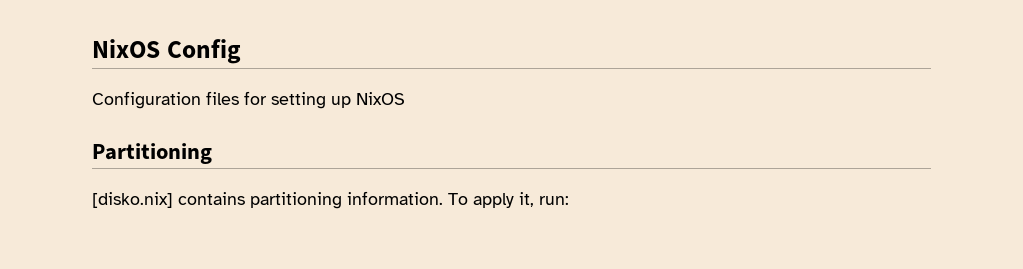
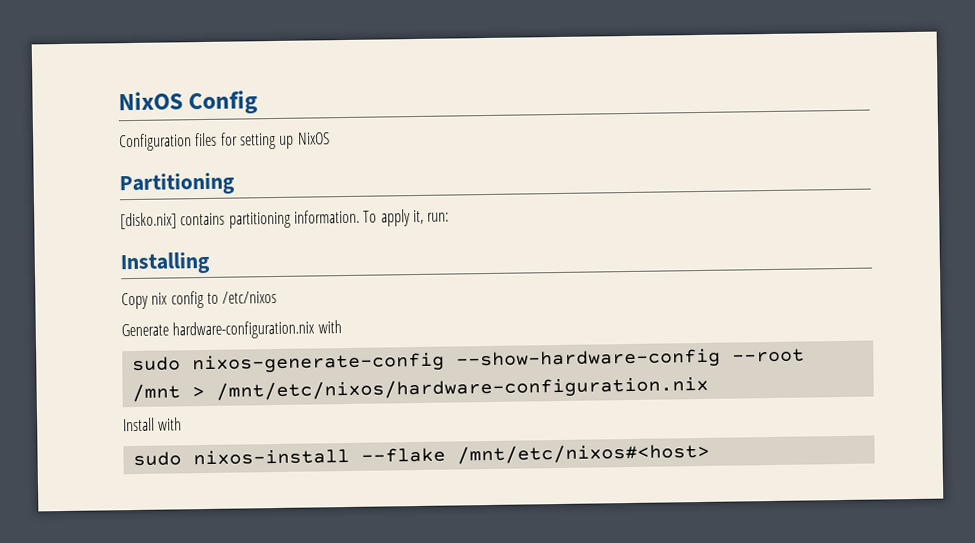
+ Installing
+ Copy nix config to /etc/nixos
+ Generate hardware-configuration.nix with
+ sudo nixos-generate-config --show-hardware-config --root /mnt > /mnt/etc/nixos/hardware-configuration.nix
+ Install with
+ sudo nixos-install --flake /mnt/etc/nixos#<host>

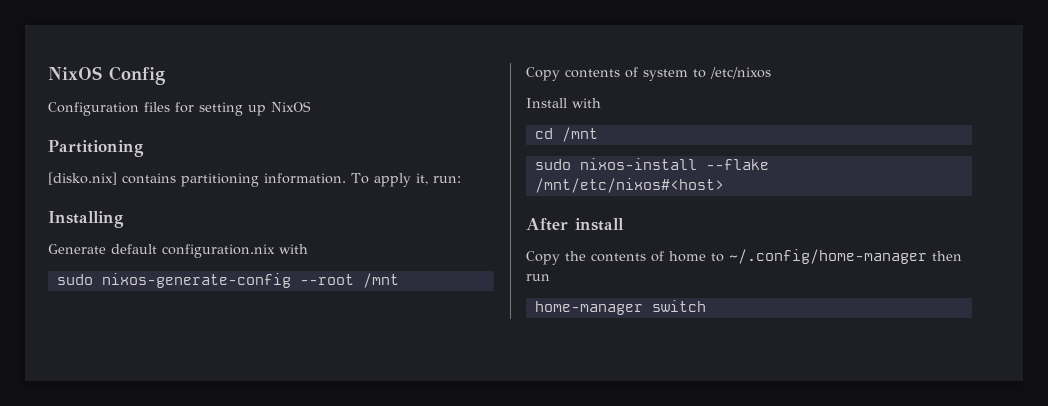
- Copy nix config to /etc/nixos
- Generate hardware-configuration.nix with
+ Generate default configuration.nix with
- sudo nixos-generate-config --show-hardware-config --root /mnt > /mnt/etc/nixos/hardware-configuration.nix
+ sudo nixos-generate-config --root /mnt
+ Copy contents of system to /etc/nixos
+ cd /mnt
+ After install
+ Copy the contents of home to ~/.config/home-manager then run
+ home-manager switch

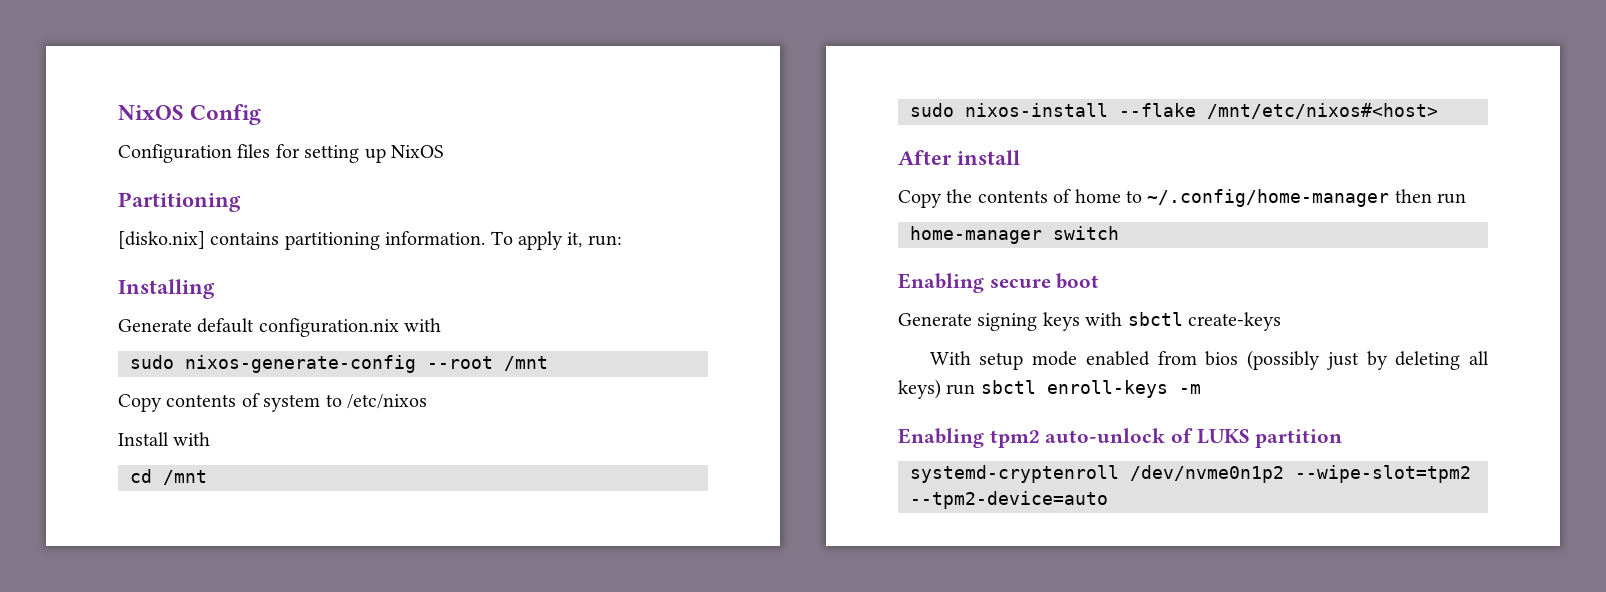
+ Enabling secure boot
+ Generate signing keys with sbctl create-keys
+ With setup mode enabled from bios (possibly just by deleting all keys) run sbctl enroll-keys -m
+ Enabling tpm2 auto-unlock of LUKS partition
+ systemd-cryptenroll /dev/nvme0n1p2 --wipe-slot=tpm2 --tpm2-device=auto

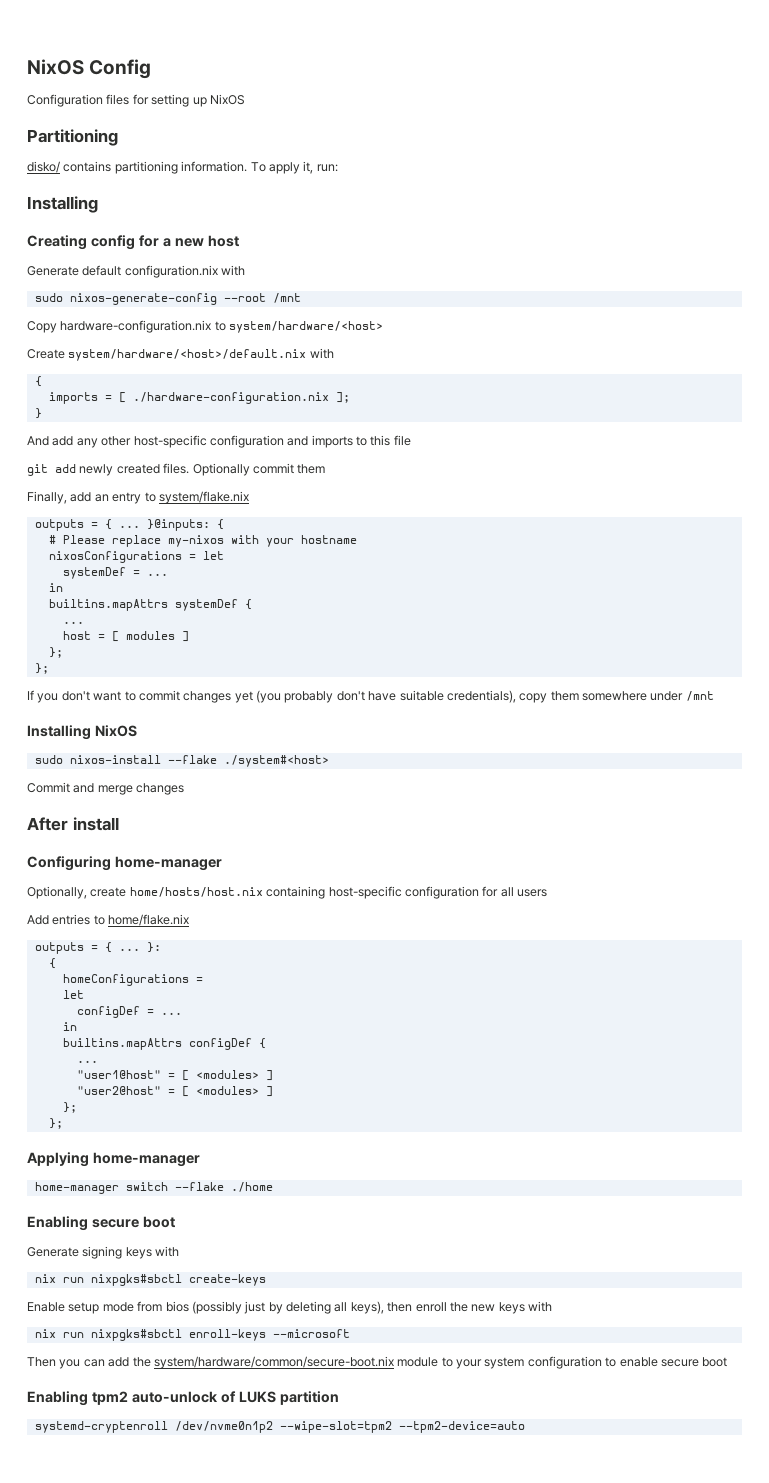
- [disko.nix] contains partitioning information.
+ disko/ contains partitioning information.
+ Creating config for a new host
- Copy contents of system to /etc/nixos
- Install with
- cd /mnt
+ Copy hardware-configuration.nix to system/hardware/<host>
+ Create system/hardware/<host>/default.nix with
+ {
+ imports = [ ./hardware-configuration.nix ];
+ }
+ And add any other host-specific configuration and imports to this file
+ git add newly created files. Optionally commit them
+ Finally, add an entry to system/flake.nix
+ outputs = { ... }@inputs: {
+ # Please replace my-nixos with your hostname
+ nixosConfigurations = let
+ systemDef = ...
+ in
+ builtins.mapAttrs systemDef {
+ ...
+ host = [ modules ]
+ };
+ };
+ If you don't want to commit changes yet (you probably don't have suitable credentials), copy them somewhere under /mnt
+ Installing NixOS
- sudo nixos-install --flake /mnt/etc/nixos#<host>
+ sudo nixos-install --flake ./system#<host>
+ Commit and merge changes
  After install
- Copy the contents of home to ~/.config/home-manager then run
+ Configuring home-manager
+ Optionally, create home/hosts/host.nix containing host-specific configuration for all users
+ Add entries to home/flake.nix
+ outputs = { ... }:
+ {
+ homeConfigurations =
+ let
+ configDef = ...
+ in
+ builtins.mapAttrs configDef {
+ ...
+ "user1@host" = [ <modules> ]
+ "user2@host" = [ <modules> ]
+ };
+ };
+ Applying home-manager
- home-manager switch
+ home-manager switch --flake ./home
- Generate signing keys with sbctl create-keys
+ Generate signing keys with
+ nix run nixpgks#sbctl create-keys
- With setup mode enabled from bios (possibly just by deleting all keys) run sbctl enroll-keys -m
+ Enable setup mode from bios (possibly just by deleting all keys), then enroll the new keys with
+ nix run nixpgks#sbctl enroll-keys --microsoft
+ Then you can add the system/hardware/common/secure-boot.nix module to your system configuration to enable secure boot

